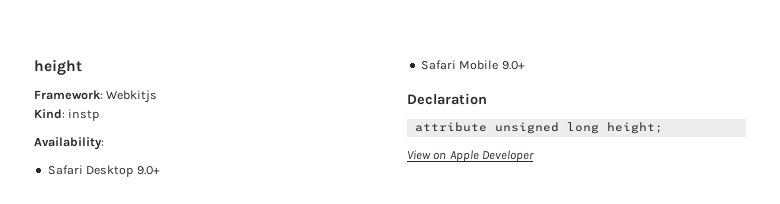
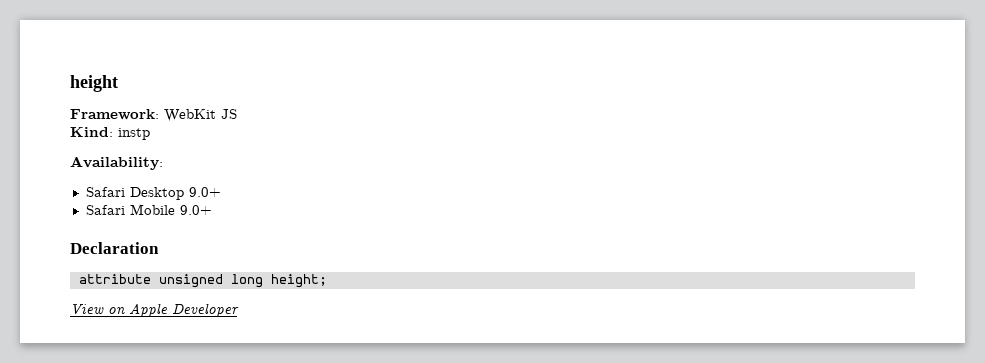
- Framework: Webkitjs
+ Framework: WebKit JS

